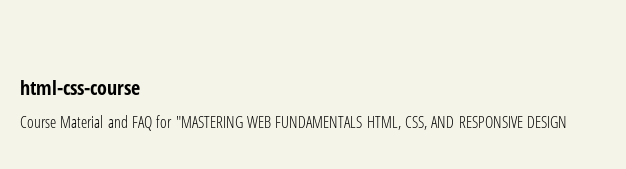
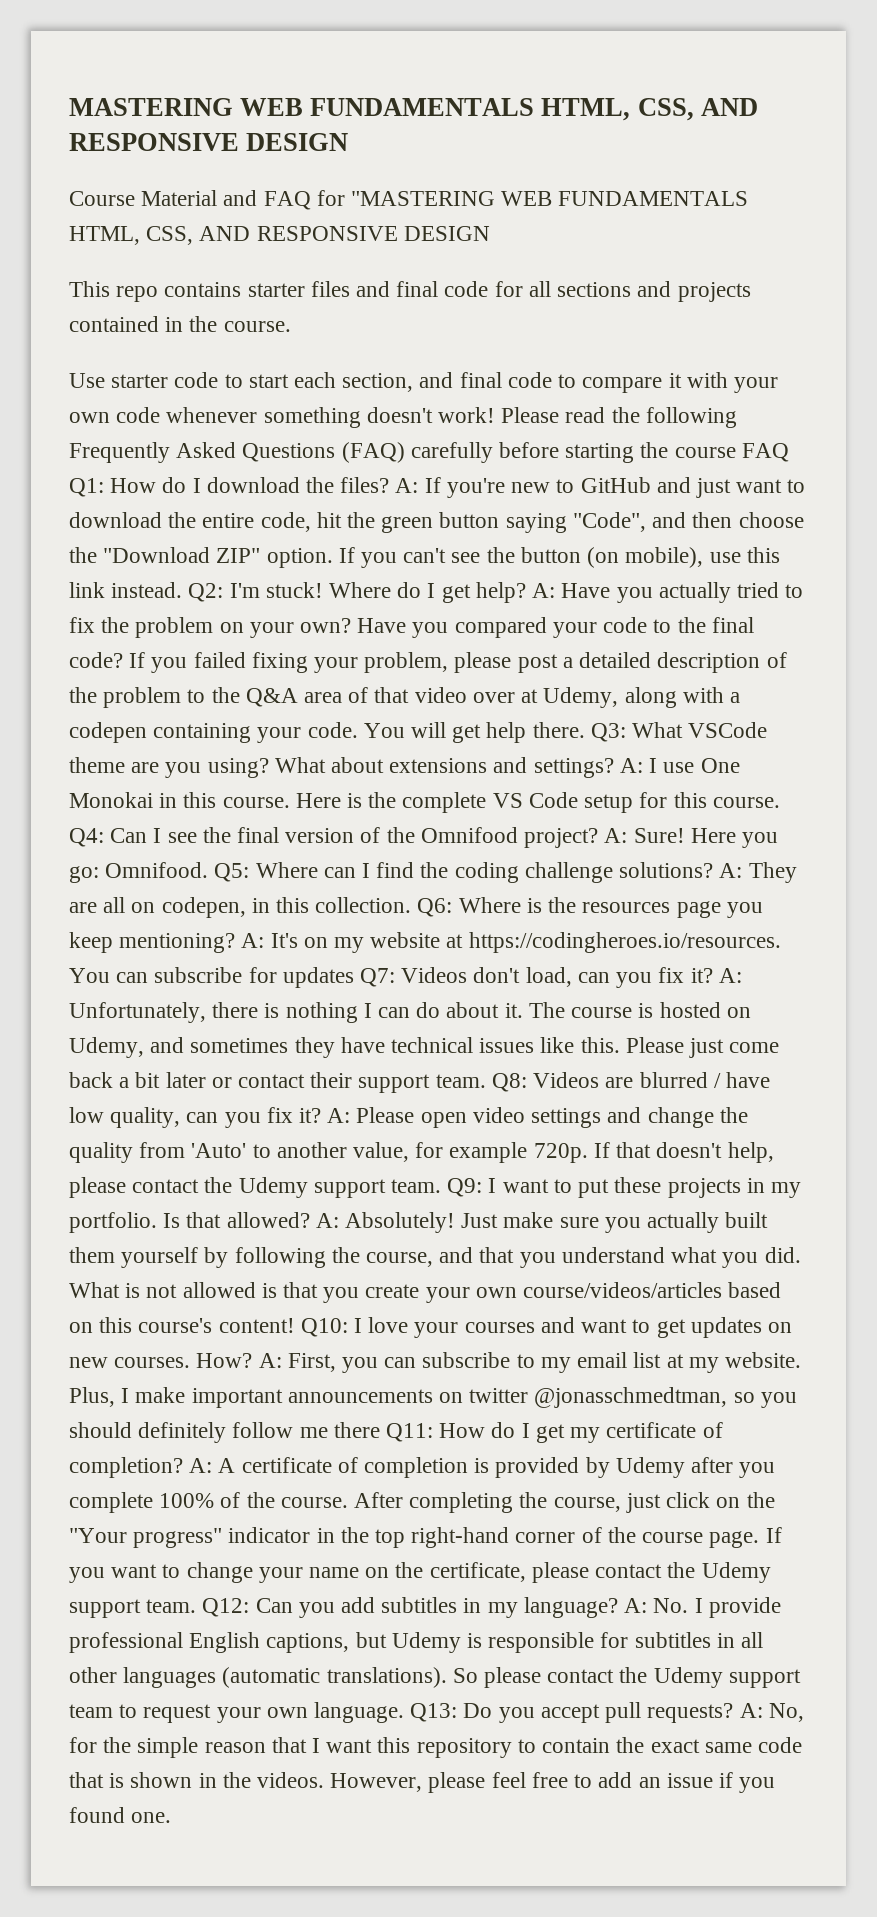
- html-css-course
+ MASTERING WEB FUNDAMENTALS HTML, CSS, AND RESPONSIVE DESIGN
+ This repo contains starter files and final code for all sections and projects contained in the course.
+ Use starter code to start each section, and final code to compare it with your own code whenever something doesn't work! Please read the following Frequently Asked Questions (FAQ) carefully before starting the course FAQ Q1: How do I download the files? A: If you're new to GitHub and just want to download the entire code, hit the green button saying "Code", and then choose the "Download ZIP" option. If you can't see the button (on mobile), use this link instead. Q2: I'm stuck! Where do I get help? A: Have you actually tried to fix the problem on your own? Have you compared your code to the final code? If you failed fixing your problem, please post a detailed description of the problem to the Q&A area of that video over at Udemy, along with a codepen containing your code. You will get help there. Q3: What VSCode theme are you using? What about extensions and settings? A: I use One Monokai in this course. Here is the complete VS Code setup for this course. Q4: Can I see the final version of the Omnifood project? A: Sure! Here you go: Omnifood. Q5: Where can I find the coding challenge solutions? A: They are all on codepen, in this collection. Q6: Where is the resources page you keep mentioning? A: It's on my website at https://codingheroes.io/resources. You can subscribe for updates Q7: Videos don't load, can you fix it? A: Unfortunately, there is nothing I can do about it. The course is hosted on Udemy, and sometimes they have technical issues like this. Please just come back a bit later or contact their support team. Q8: Videos are blurred / have low quality, can you fix it? A: Please open video settings and change the quality from 'Auto' to another value, for example 720p. If that doesn't help, please contact the Udemy support team. Q9: I want to put these projects in my portfolio. Is that allowed? A: Absolutely! Just make sure you actually built them yourself by following the course, and that you understand what you did. What is not allowed is that you create your own course/videos/articles based on this course's content! Q10: I love your courses and want to get updates on new courses. How? A: First, you can subscribe to my email list at my website. Plus, I make important announcements on twitter @jonasschmedtman, so you should definitely follow me there Q11: How do I get my certificate of completion? A: A certificate of completion is provided by Udemy after you complete 100% of the course. After completing the course, just click on the "Your progress" indicator in the top right-hand corner of the course page. If you want to change your name on the certificate, please contact the Udemy support team. Q12: Can you add subtitles in my language? A: No. I provide professional English captions, but Udemy is responsible for subtitles in all other languages (automatic translations). So please contact the Udemy support team to request your own language. Q13: Do you accept pull requests? A: No, for the simple reason that I want this repository to contain the exact same code that is shown in the videos. However, please feel free to add an issue if you found one.

